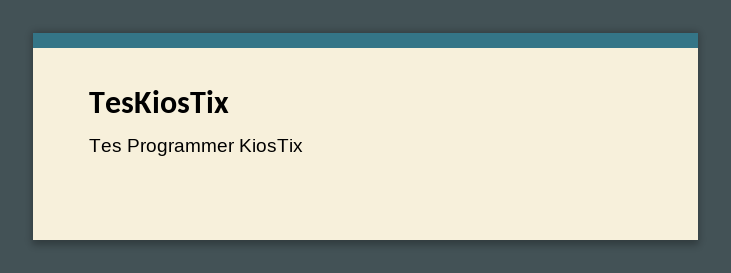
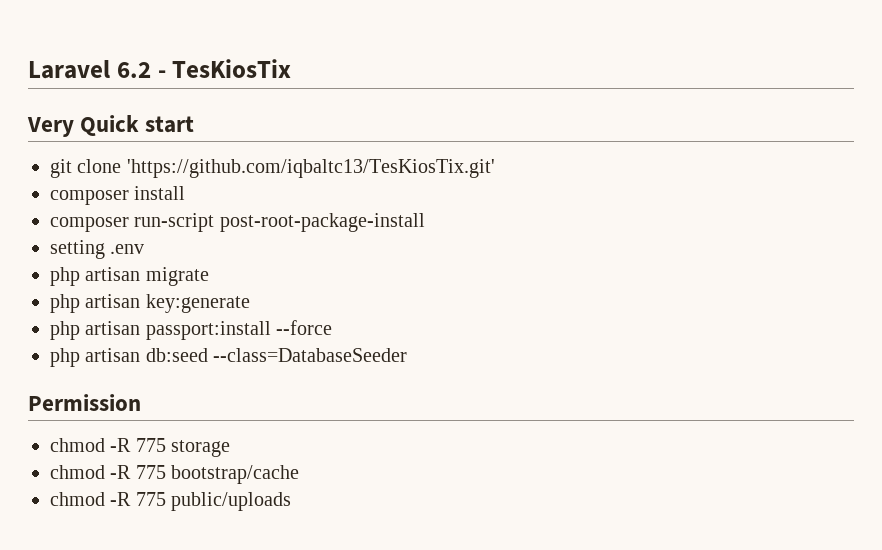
- TesKiosTix
- Tes Programmer KiosTix
+ Laravel 6.2 - TesKiosTix
+ Very Quick start
+ git clone 'https://github.com/iqbaltc13/TesKiosTix.git'
+ composer install
+ composer run-script post-root-package-install
+ setting .env
+ php artisan migrate
+ php artisan key:generate
+ php artisan passport:install --force
+ php artisan db:seed --class=DatabaseSeeder
+ Permission
+ chmod -R 775 storage
+ chmod -R 775 bootstrap/cache
+ chmod -R 775 public/uploads

